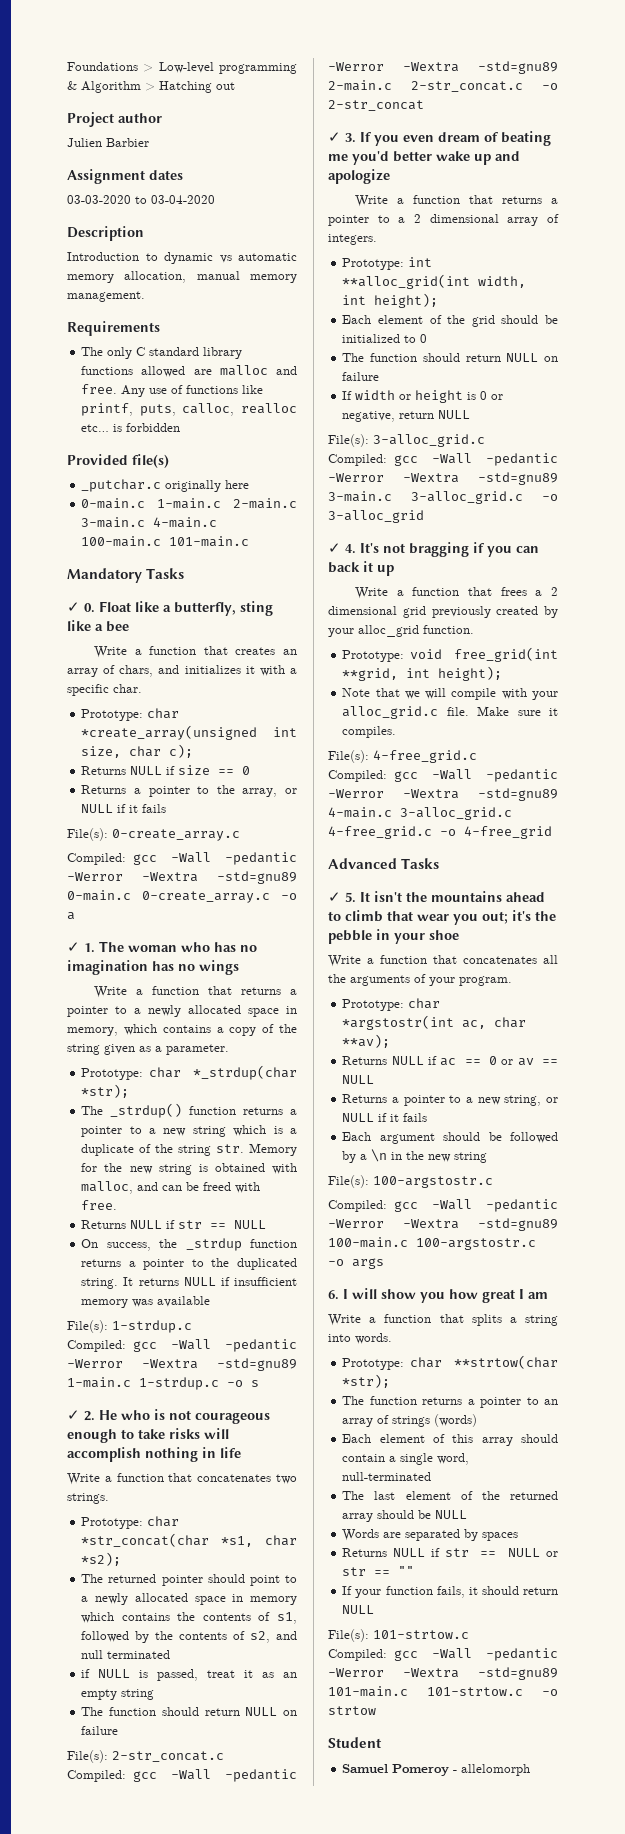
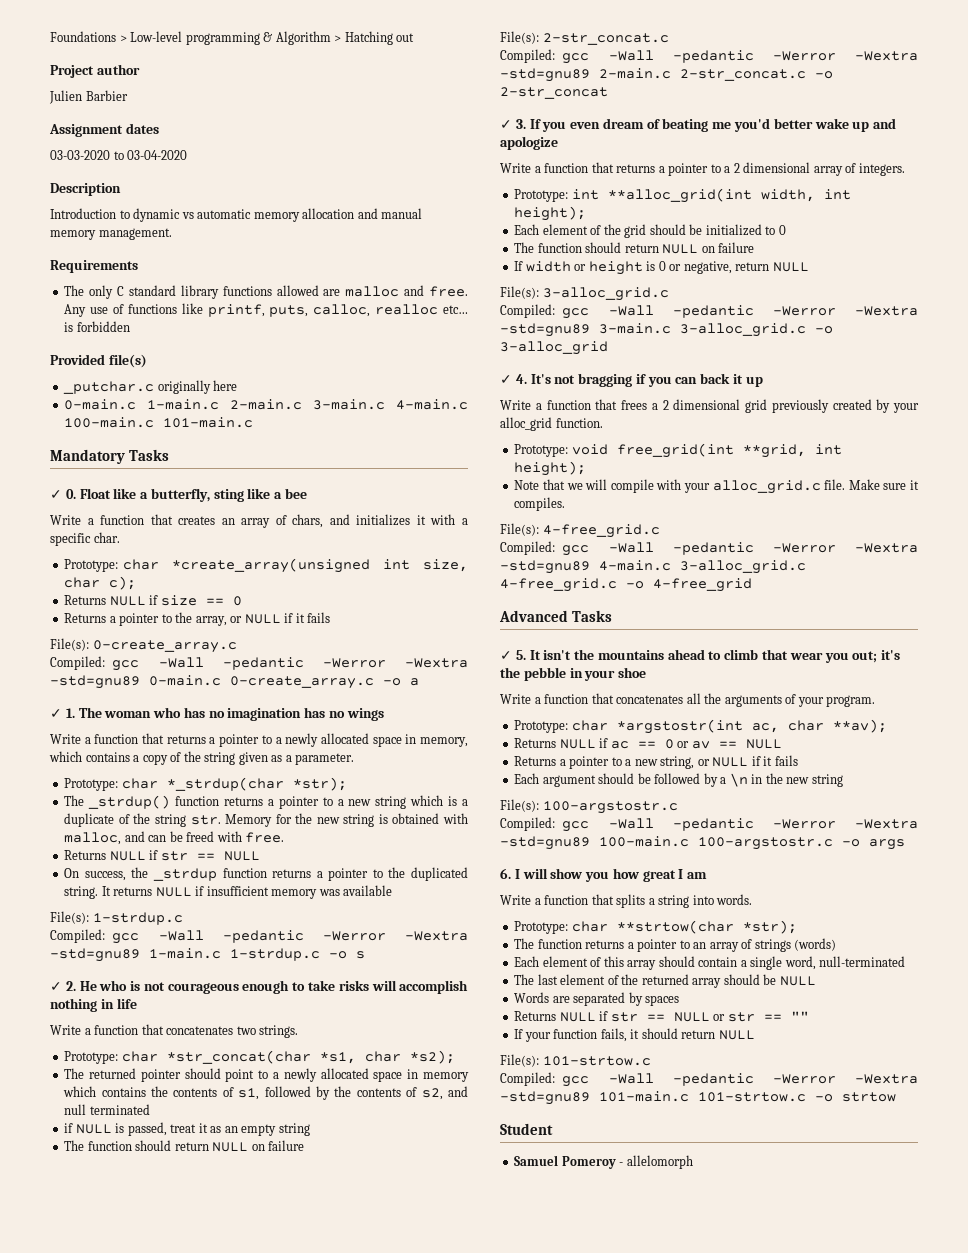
- Introduction to dynamic vs automatic memory allocation, manual memory management.
+ Introduction to dynamic vs automatic memory allocation and manual memory management.

